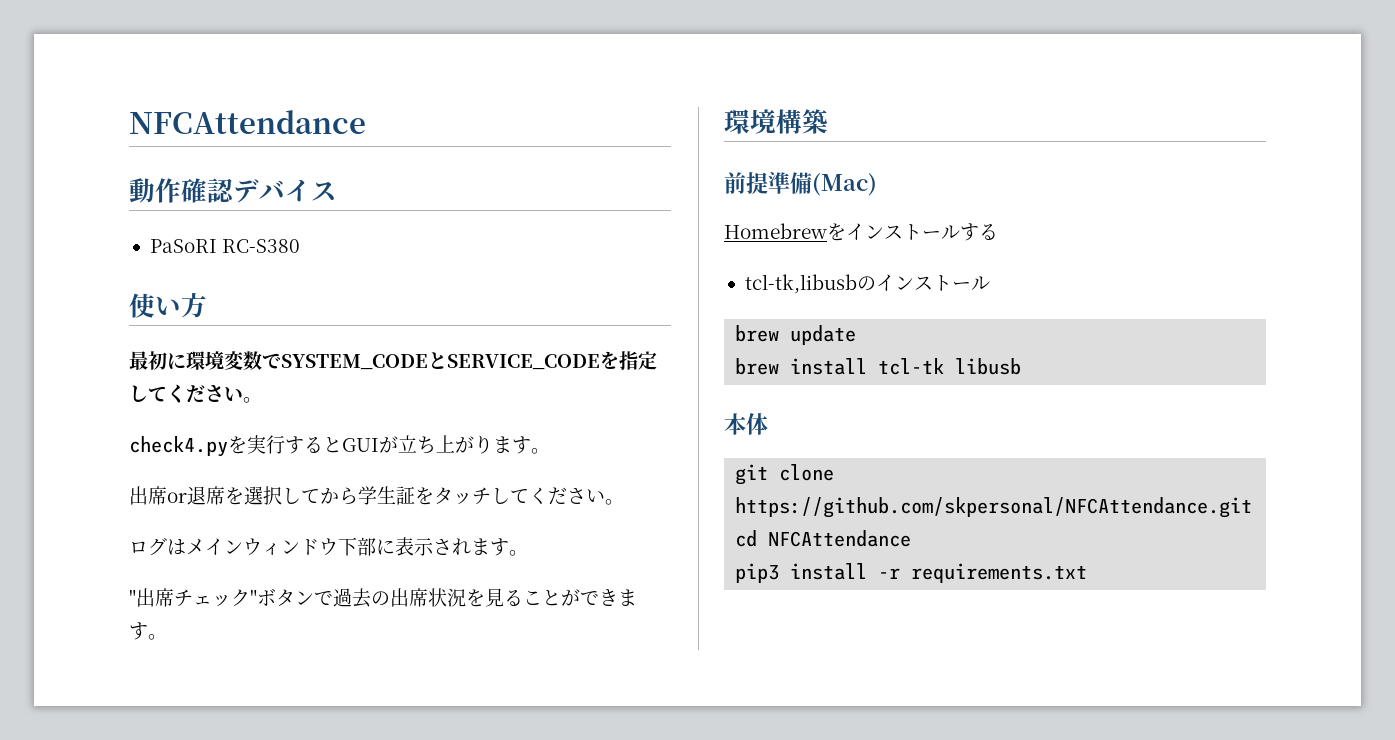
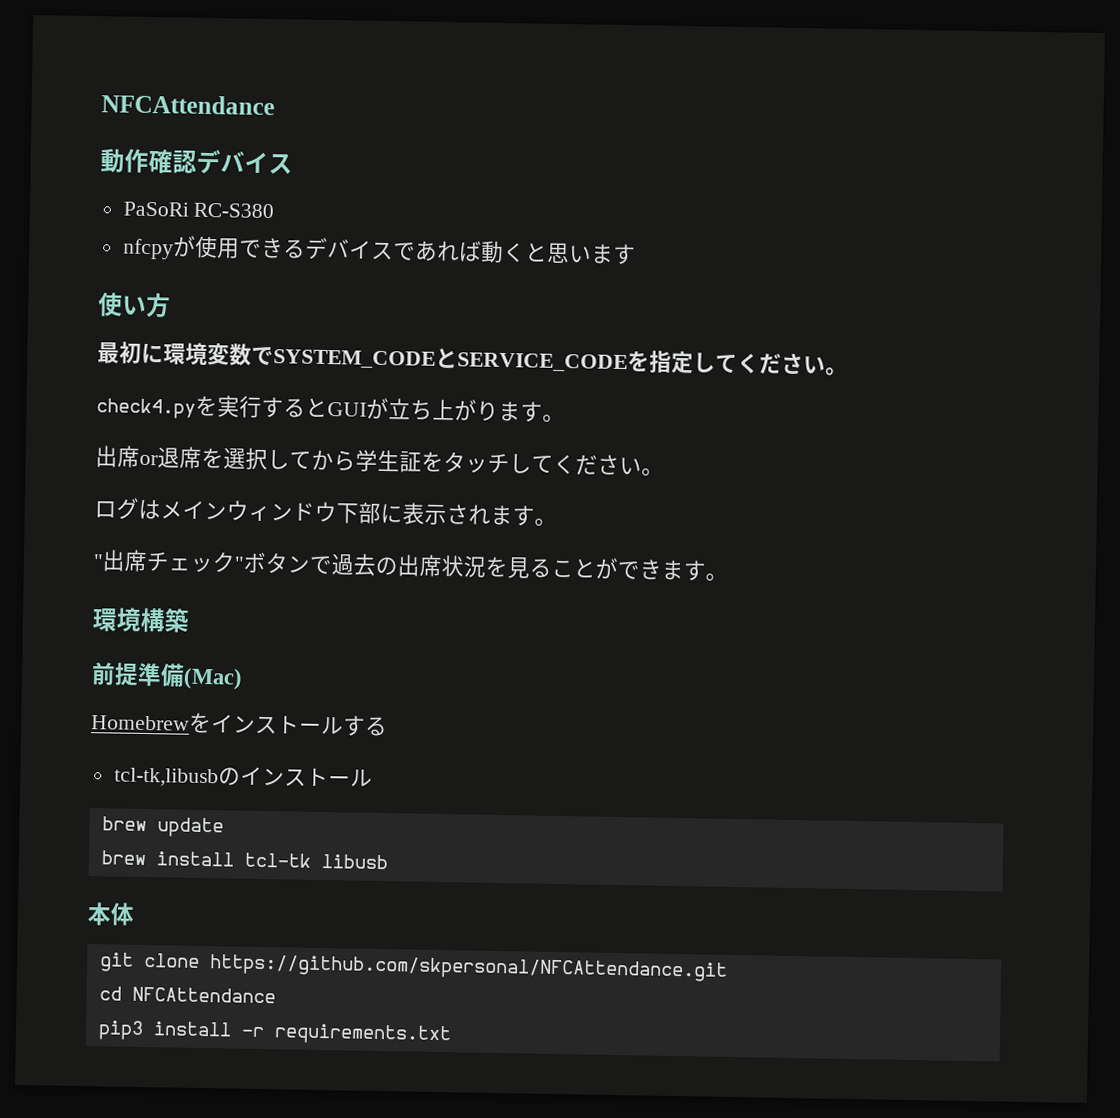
- PaSoRI RC-S380
+ PaSoRi RC-S380
+ nfcpyが使用できるデバイスであれば動くと思います

